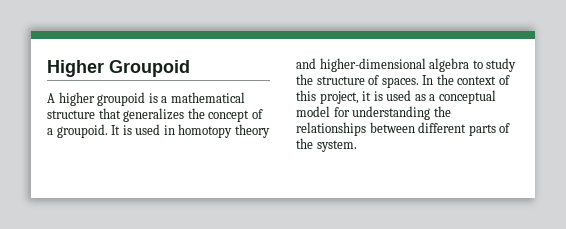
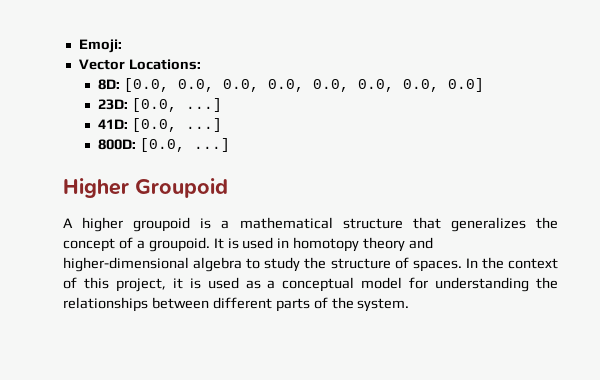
+ Emoji:
+ Vector Locations:
+ 8D: [0.0, 0.0, 0.0, 0.0, 0.0, 0.0, 0.0, 0.0]
+ 23D: [0.0, ...]
+ 41D: [0.0, ...]
+ 800D: [0.0, ...]

